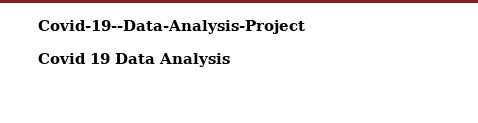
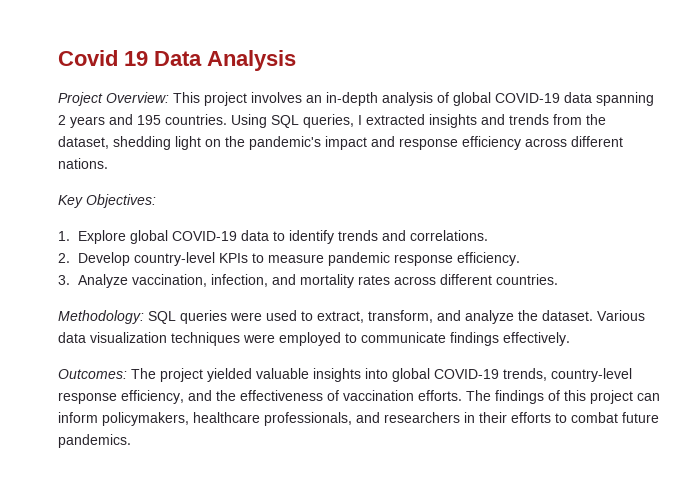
- Covid-19--Data-Analysis-Project
+ Project Overview: This project involves an in-depth analysis of global COVID-19 data spanning 2 years and 195 countries. Using SQL queries, I extracted insights and trends from the dataset, shedding light on the pandemic's impact and response efficiency across different nations.
+ Key Objectives:
+ 1. Explore global COVID-19 data to identify trends and correlations.
+ 2. Develop country-level KPIs to measure pandemic response efficiency.
+ 3. Analyze vaccination, infection, and mortality rates across different countries.
+ Methodology: SQL queries were used to extract, transform, and analyze the dataset. Various data visualization techniques were employed to communicate findings effectively.
+ Outcomes: The project yielded valuable insights into global COVID-19 trends, country-level response efficiency, and the effectiveness of vaccination efforts. The findings of this project can inform policymakers, healthcare professionals, and researchers in their efforts to combat future pandemics.

